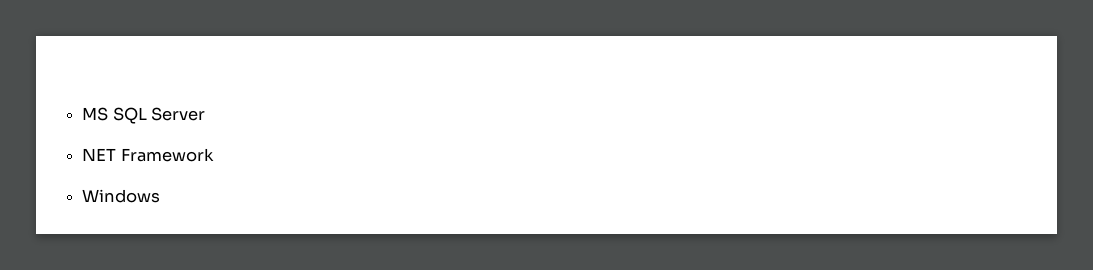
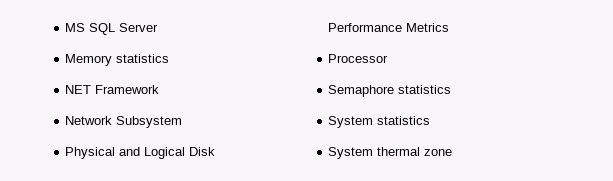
+ Memory statistics
- Windows
+ Network Subsystem
+ Physical and Logical Disk Performance Metrics
+ Processor
+ Semaphore statistics
+ System statistics
+ System thermal zone

